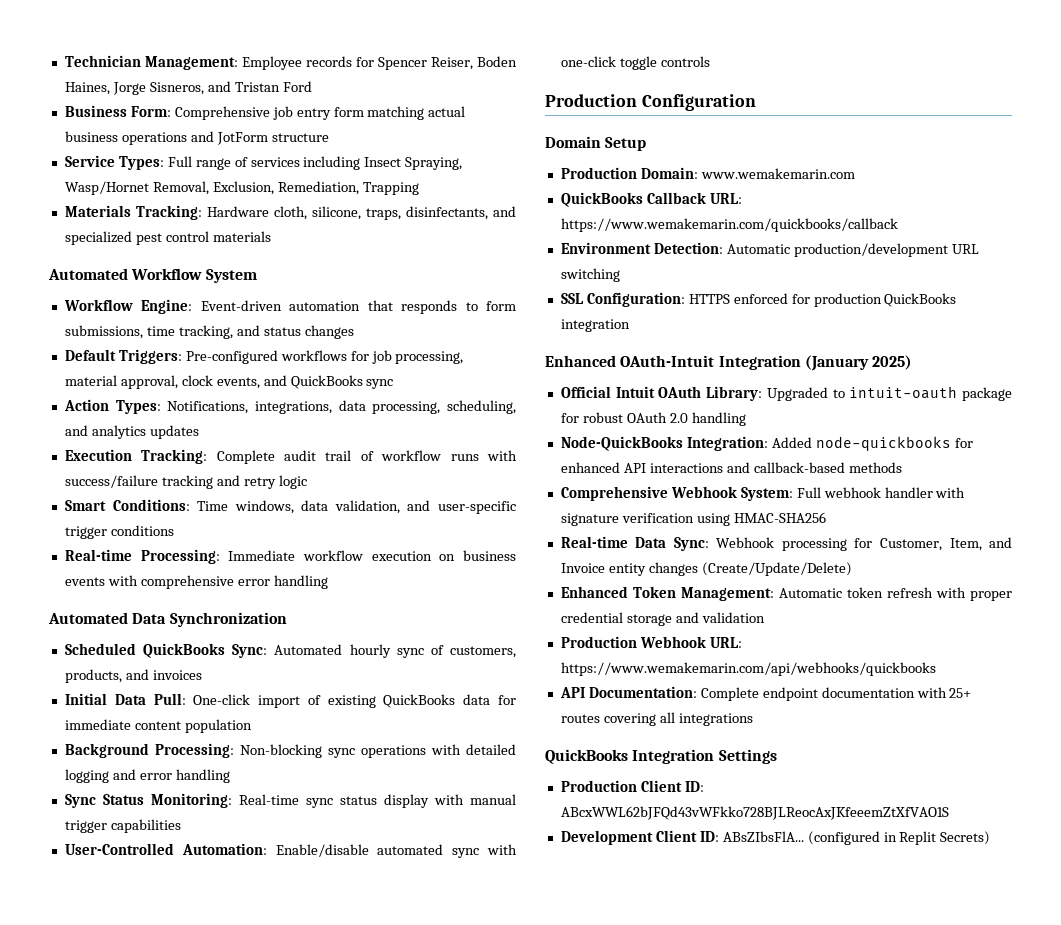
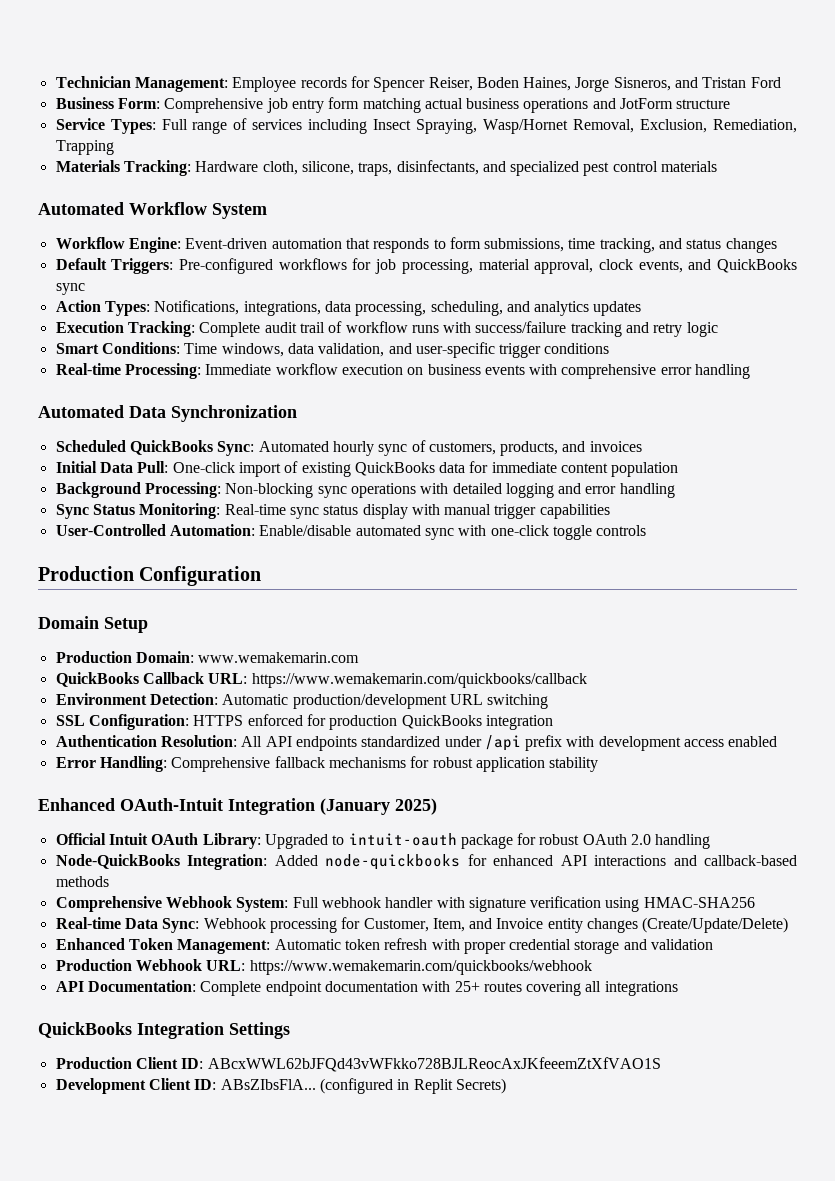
+ Authentication Resolution: All API endpoints standardized under /api prefix with development access enabled
+ Error Handling: Comprehensive fallback mechanisms for robust application stability
- Production Webhook URL: https://www.wemakemarin.com/api/webhooks/quickbooks
+ Production Webhook URL: https://www.wemakemarin.com/quickbooks/webhook

